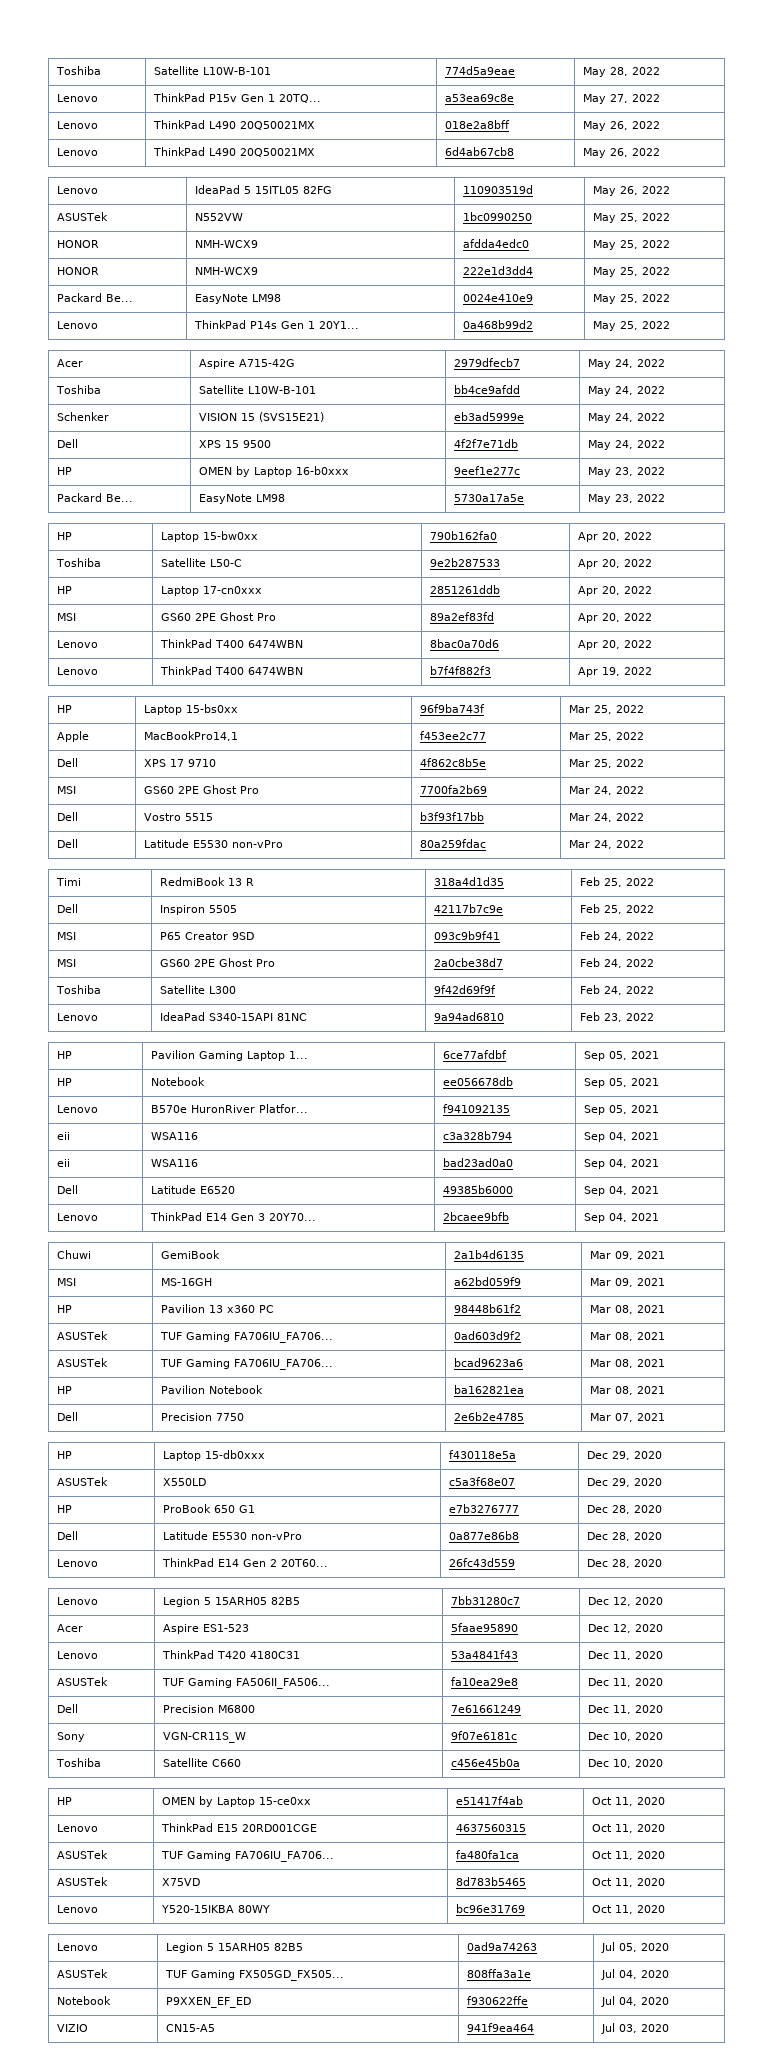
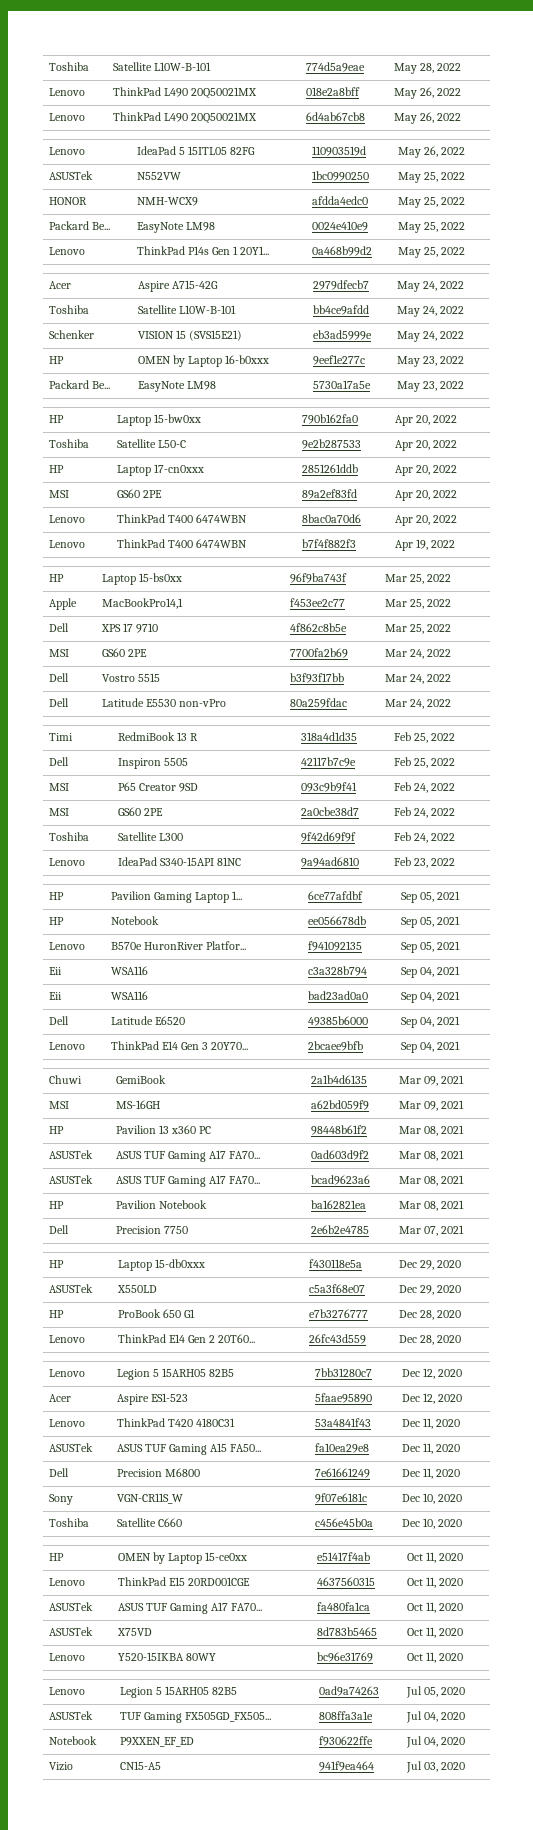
- Lenovo | ThinkPad P15v Gen 1 20TQ... | a53ea69c8e | May 27, 2022
- HONOR | NMH-WCX9 | 222e1d3dd4 | May 25, 2022
- Dell | XPS 15 9500 | 4f2f7e71db | May 24, 2022
- MSI | GS60 2PE Ghost Pro | 89a2ef83fd | Apr 20, 2022
+ MSI | GS60 2PE | 89a2ef83fd | Apr 20, 2022
- MSI | GS60 2PE Ghost Pro | 7700fa2b69 | Mar 24, 2022
+ MSI | GS60 2PE | 7700fa2b69 | Mar 24, 2022
- MSI | GS60 2PE Ghost Pro | 2a0cbe38d7 | Feb 24, 2022
+ MSI | GS60 2PE | 2a0cbe38d7 | Feb 24, 2022
- eii | WSA116 | c3a328b794 | Sep 04, 2021
+ Eii | WSA116 | c3a328b794 | Sep 04, 2021
- eii | WSA116 | bad23ad0a0 | Sep 04, 2021
+ Eii | WSA116 | bad23ad0a0 | Sep 04, 2021
- ASUSTek | TUF Gaming FA706IU_FA706... | 0ad603d9f2 | Mar 08, 2021
+ ASUSTek | ASUS TUF Gaming A17 FA70... | 0ad603d9f2 | Mar 08, 2021
- ASUSTek | TUF Gaming FA706IU_FA706... | bcad9623a6 | Mar 08, 2021
+ ASUSTek | ASUS TUF Gaming A17 FA70... | bcad9623a6 | Mar 08, 2021
- Dell | Latitude E5530 non-vPro | 0a877e86b8 | Dec 28, 2020
- ASUSTek | TUF Gaming FA506II_FA506... | fa10ea29e8 | Dec 11, 2020
+ ASUSTek | ASUS TUF Gaming A15 FA50... | fa10ea29e8 | Dec 11, 2020
- ASUSTek | TUF Gaming FA706IU_FA706... | fa480fa1ca | Oct 11, 2020
+ ASUSTek | ASUS TUF Gaming A17 FA70... | fa480fa1ca | Oct 11, 2020
- VIZIO | CN15-A5 | 941f9ea464 | Jul 03, 2020
+ Vizio | CN15-A5 | 941f9ea464 | Jul 03, 2020

